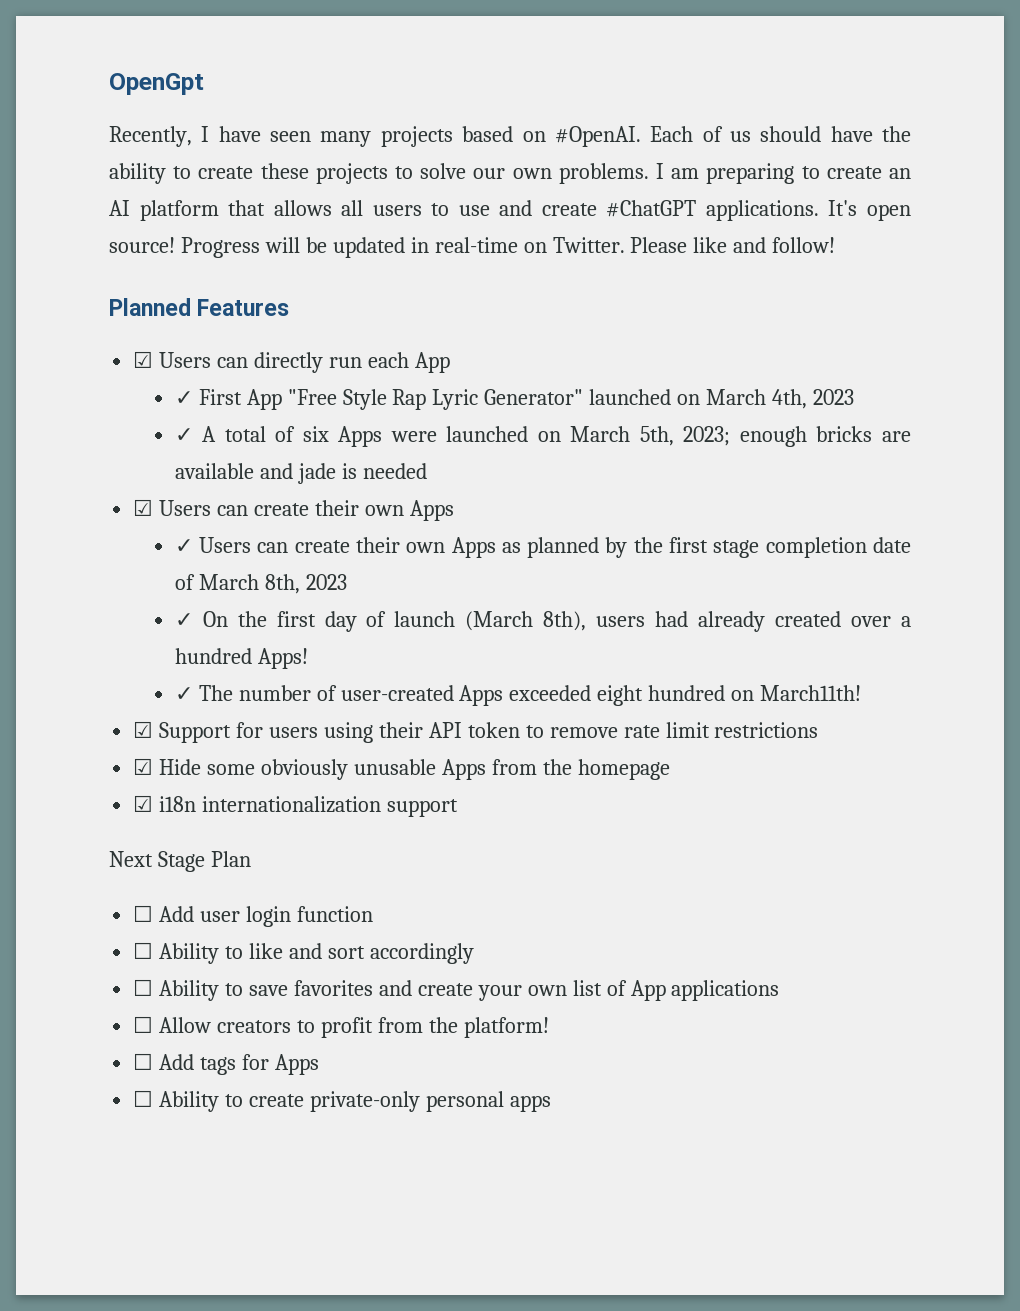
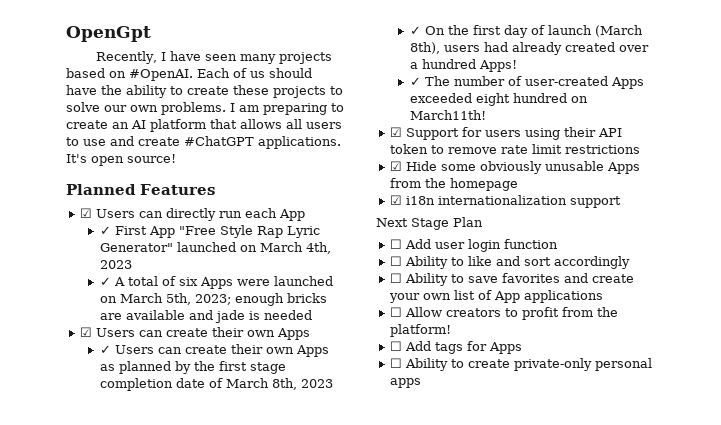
- Progress will be updated in real-time on Twitter. Please like and follow!

